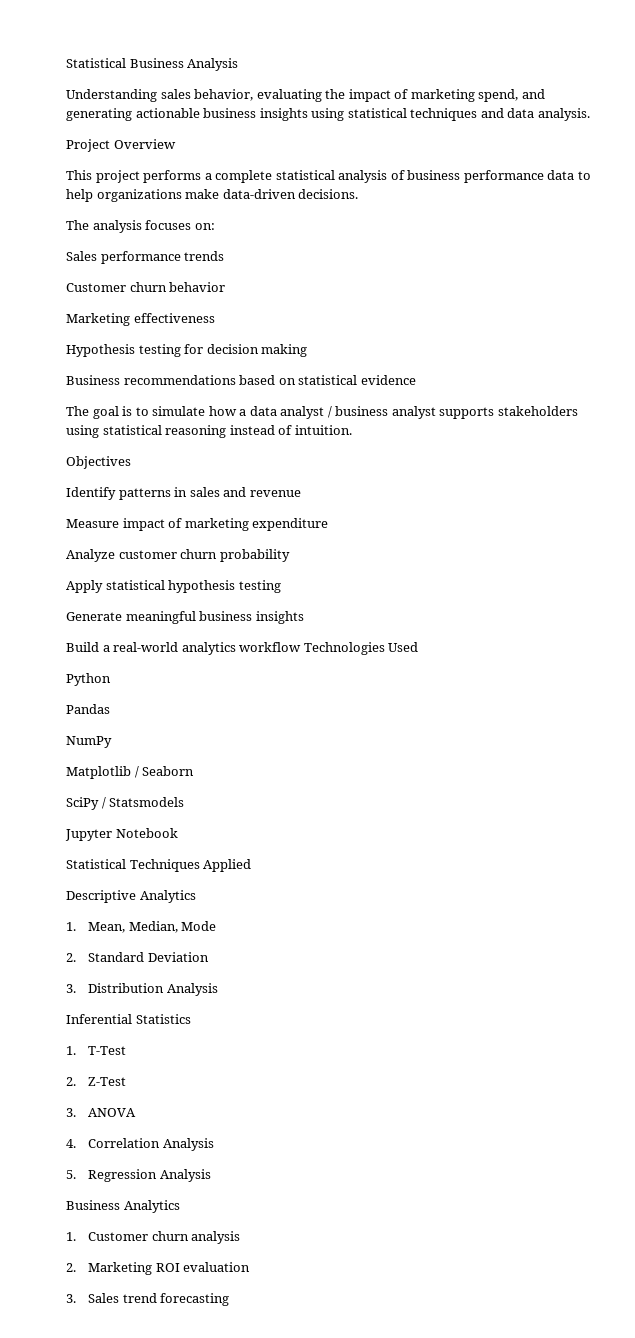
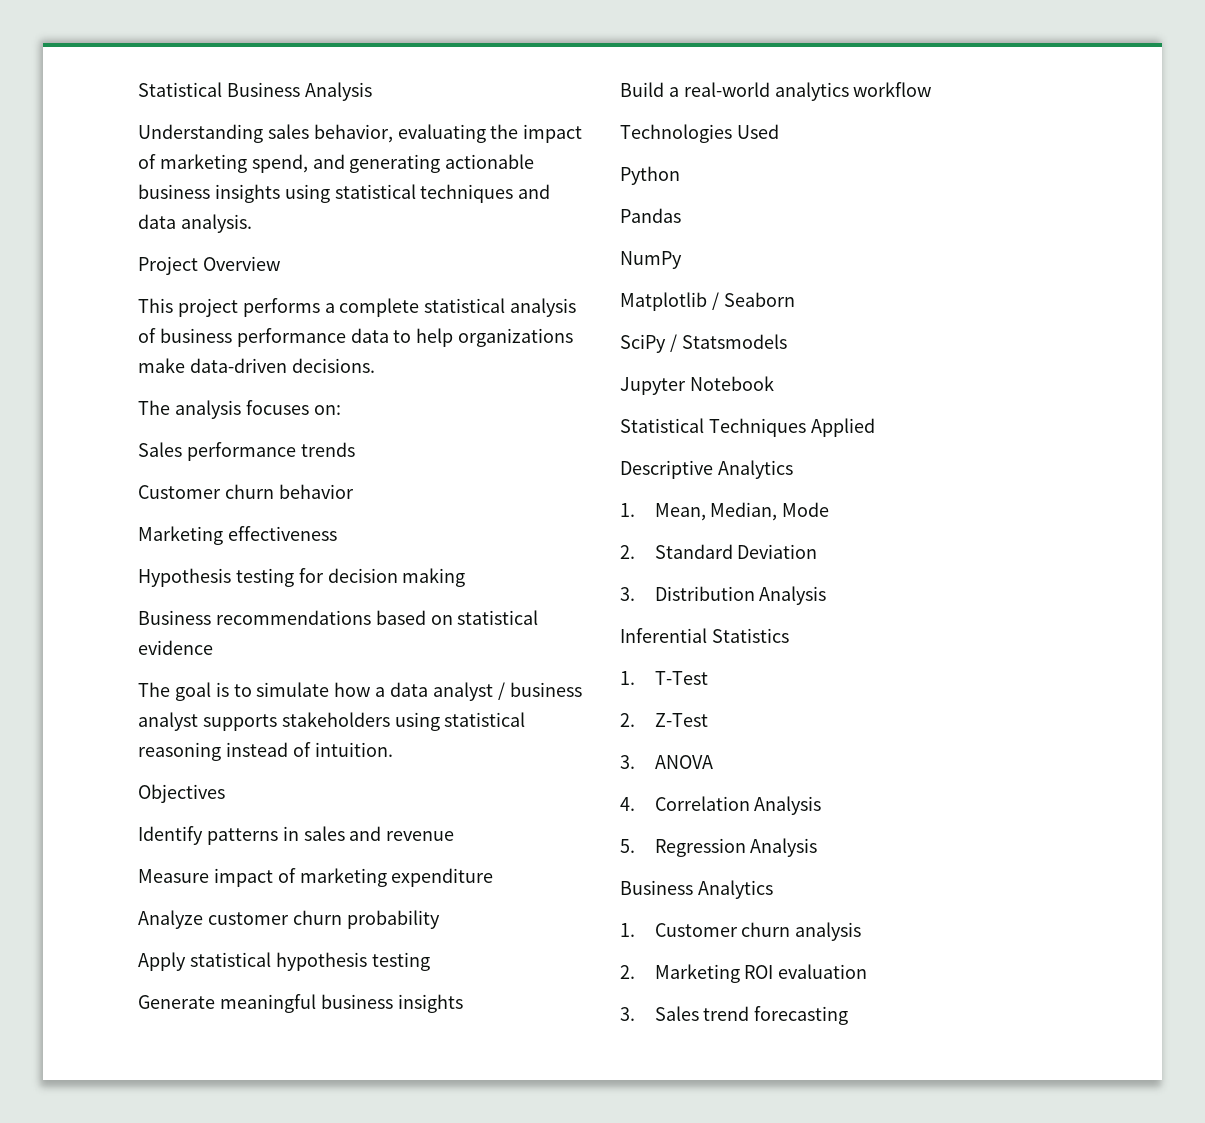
- Build a real-world analytics workflow Technologies Used
+ Build a real-world analytics workflow
+ Technologies Used

